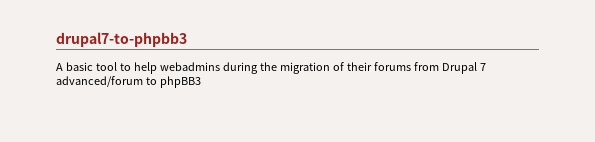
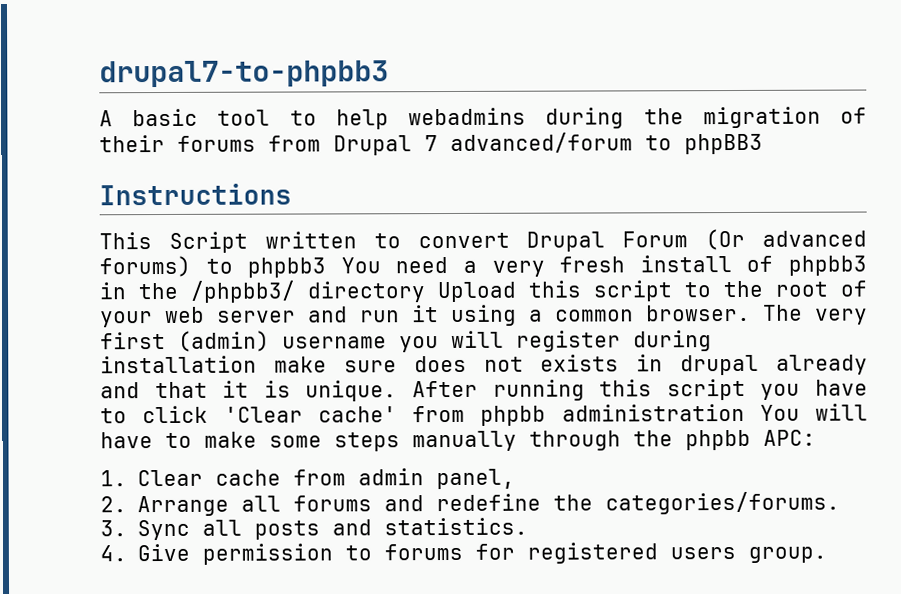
+ Instructions
+ This Script written to convert Drupal Forum (Or advanced forums) to phpbb3 You need a very fresh install of phpbb3 in the /phpbb3/ directory Upload this script to the root of your web server and run it using a common browser. The very first (admin) username you will register during installation make sure does not exists in drupal already and that it is unique. After running this script you have to click 'Clear cache' from phpbb administration You will have to make some steps manually through the phpbb APC:
+ 1. Clear cache from admin panel,
+ 2. Arrange all forums and redefine the categories/forums.
+ 3. Sync all posts and statistics.
+ 4. Give permission to forums for registered users group.

